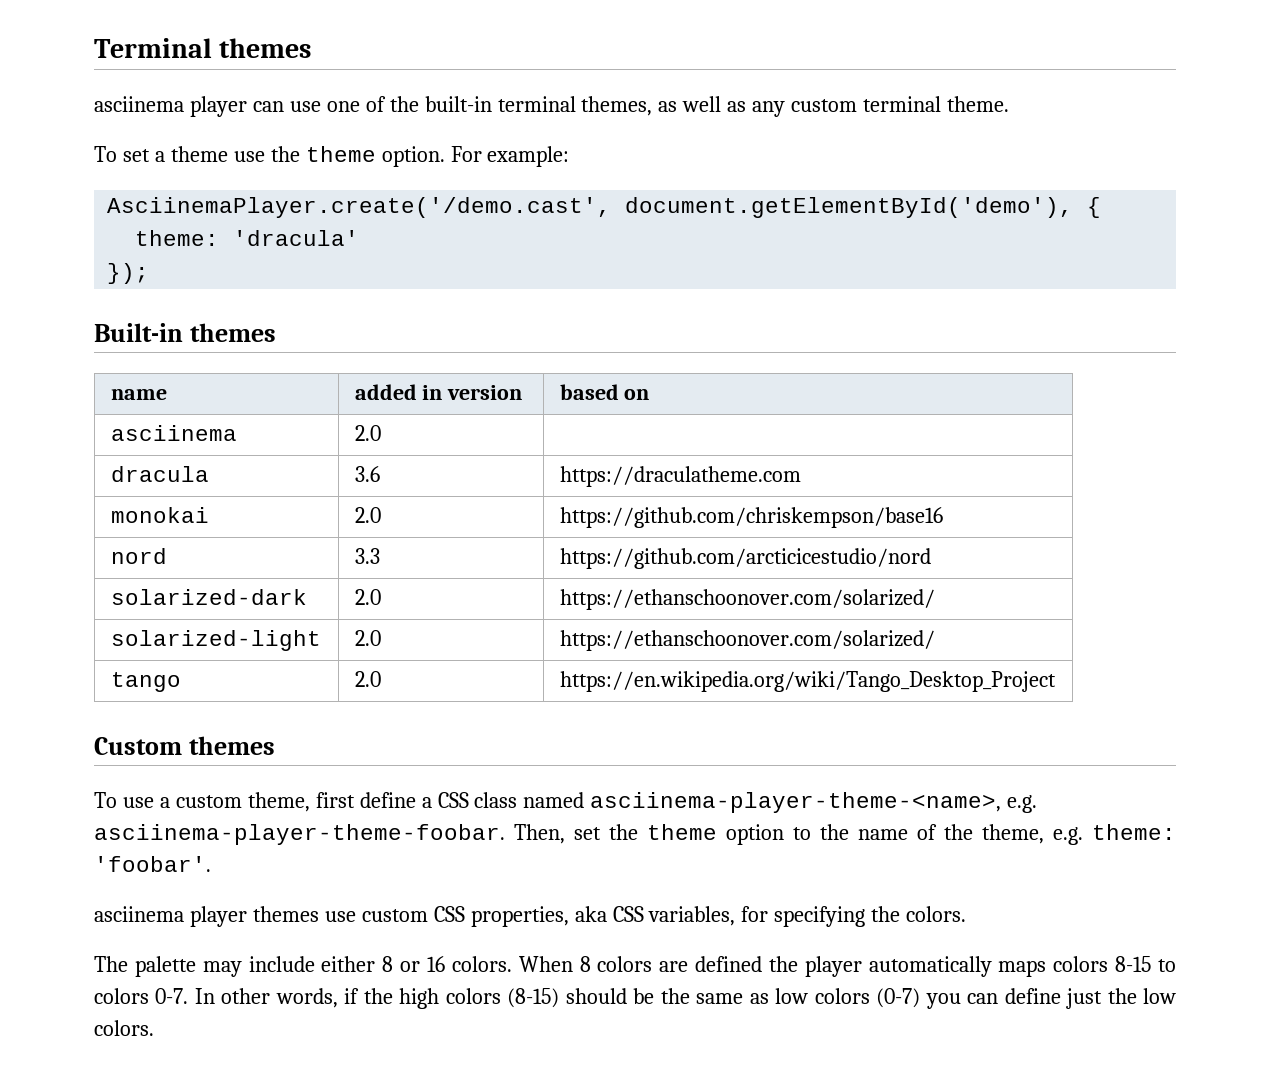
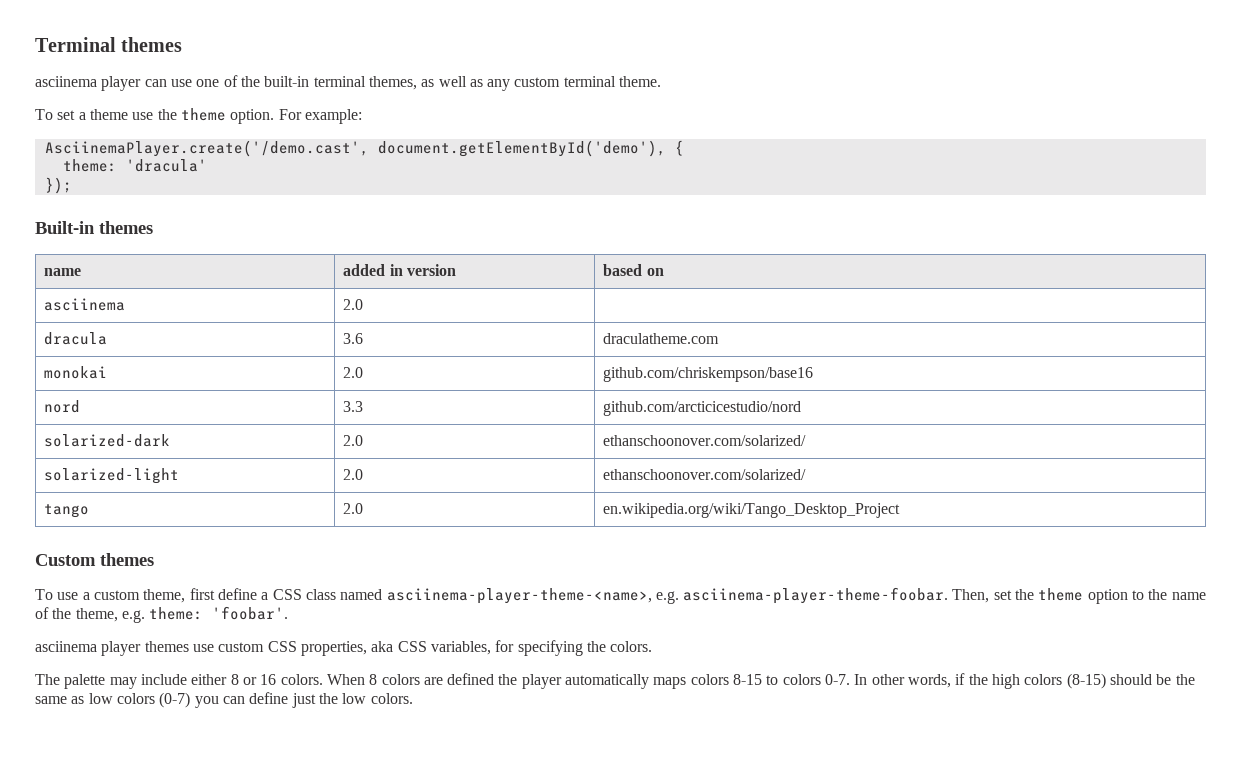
- dracula | 3.6 | https://draculatheme.com
+ dracula | 3.6 | draculatheme.com
- monokai | 2.0 | https://github.com/chriskempson/base16
+ monokai | 2.0 | github.com/chriskempson/base16
- nord | 3.3 | https://github.com/arcticicestudio/nord
+ nord | 3.3 | github.com/arcticicestudio/nord
- solarized-dark | 2.0 | https://ethanschoonover.com/solarized/
+ solarized-dark | 2.0 | ethanschoonover.com/solarized/
- solarized-light | 2.0 | https://ethanschoonover.com/solarized/
+ solarized-light | 2.0 | ethanschoonover.com/solarized/
- tango | 2.0 | https://en.wikipedia.org/wiki/Tango_Desktop_Project
+ tango | 2.0 | en.wikipedia.org/wiki/Tango_Desktop_Project

